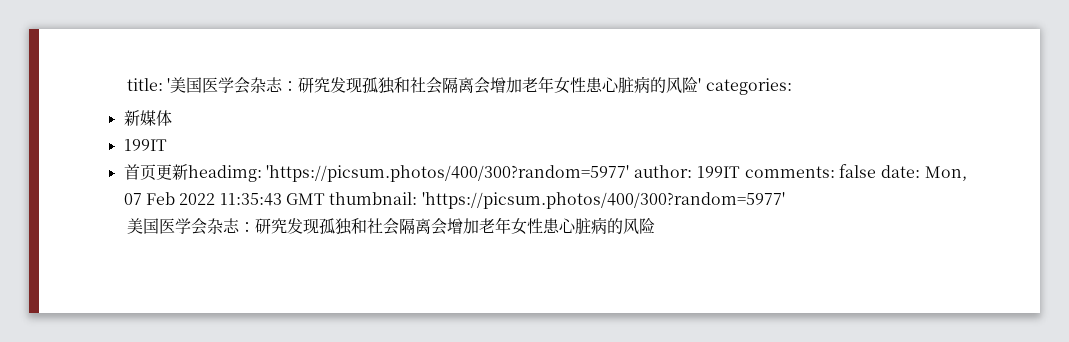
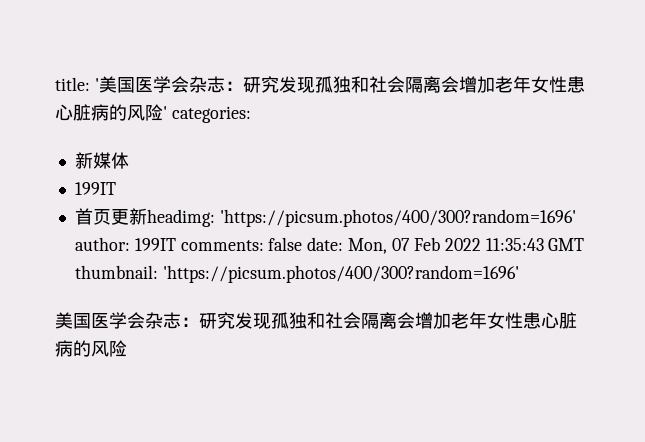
- 首页更新headimg: 'https://picsum.photos/400/300?random=5977' author: 199IT comments: false date: Mon, 07 Feb 2022 11:35:43 GMT thumbnail: 'https://picsum.photos/400/300?random=5977'
+ 首页更新headimg: 'https://picsum.photos/400/300?random=1696' author: 199IT comments: false date: Mon, 07 Feb 2022 11:35:43 GMT thumbnail: 'https://picsum.photos/400/300?random=1696'

